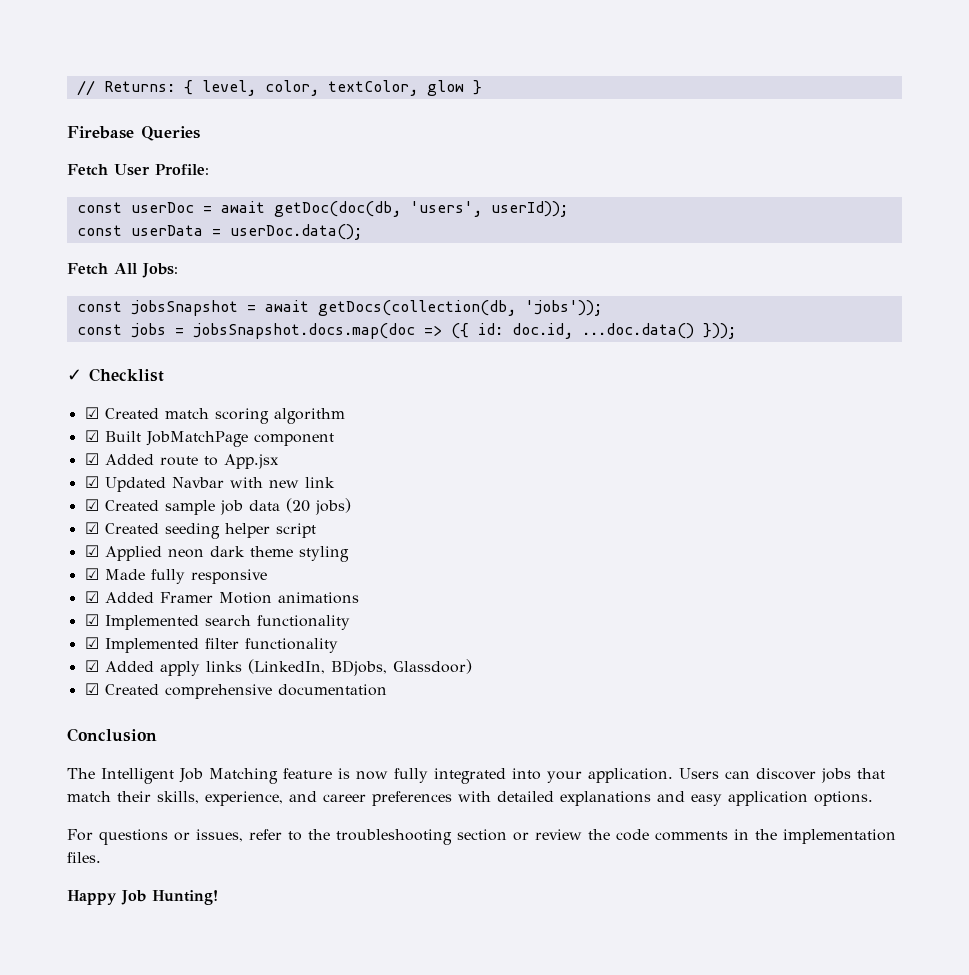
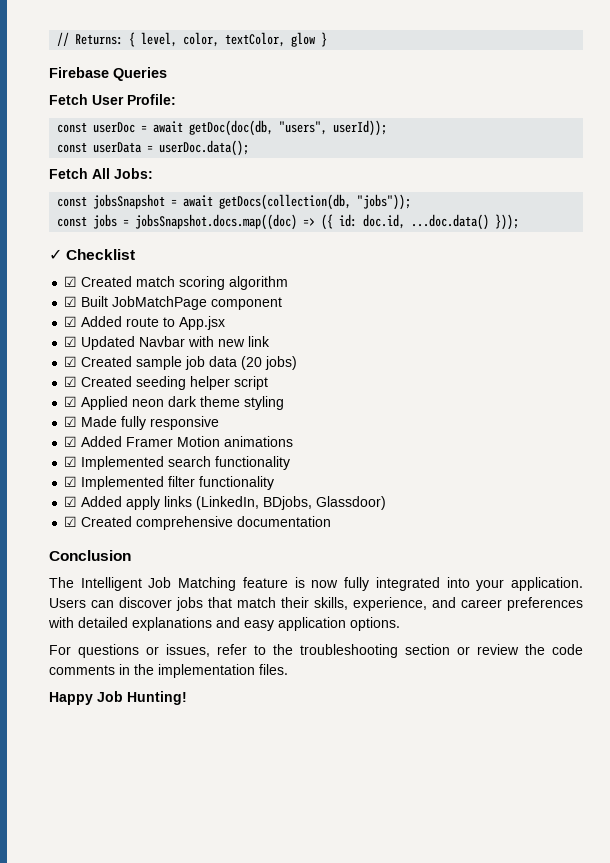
- const userDoc = await getDoc(doc(db, 'users', userId));
+ const userDoc = await getDoc(doc(db, "users", userId));
- const jobsSnapshot = await getDocs(collection(db, 'jobs'));
+ const jobsSnapshot = await getDocs(collection(db, "jobs"));
- const jobs = jobsSnapshot.docs.map(doc => ({ id: doc.id, ...doc.data() }));
+ const jobs = jobsSnapshot.docs.map((doc) => ({ id: doc.id, ...doc.data() }));

